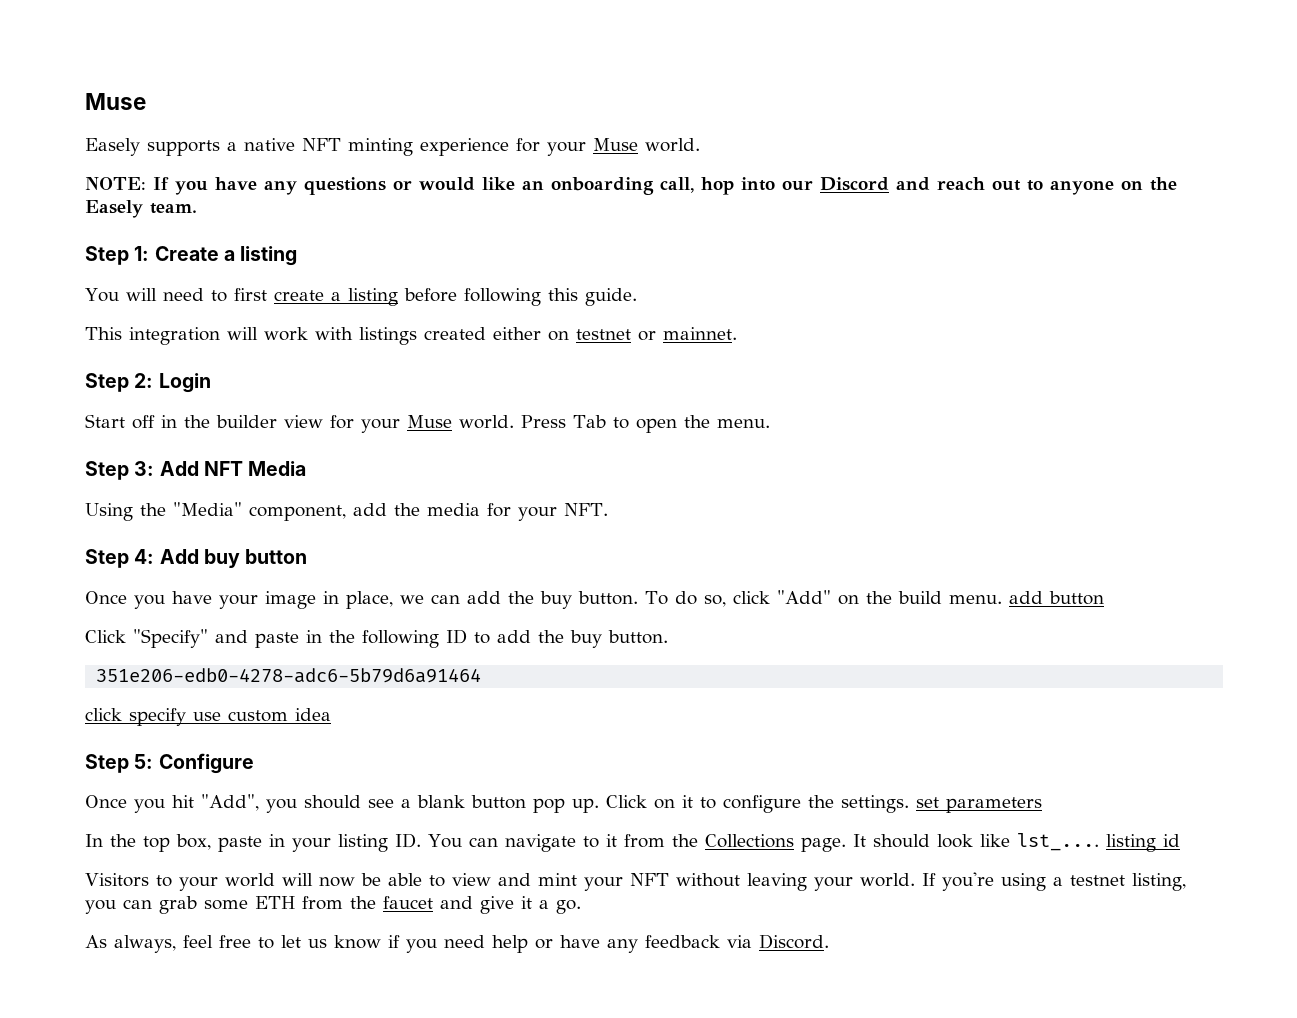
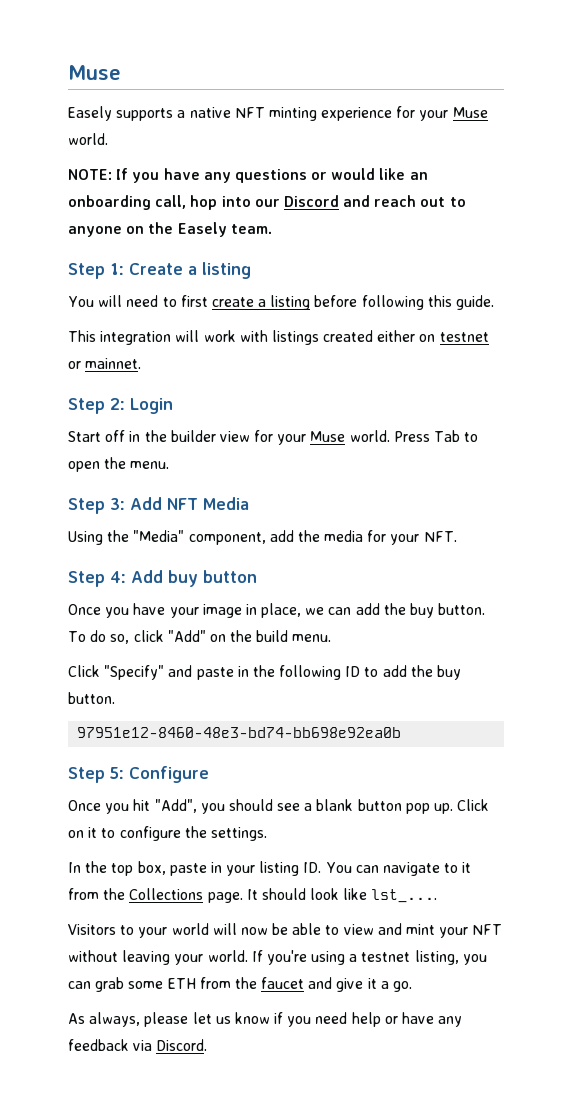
- To do so, click "Add" on the build menu. add button
+ To do so, click "Add" on the build menu.
- 351e206-edb0-4278-adc6-5b79d6a91464
- click specify use custom idea
+ 97951e12-8460-48e3-bd74-bb698e92ea0b
- Click on it to configure the settings. set parameters
+ Click on it to configure the settings.
- It should look like lst_.... listing id
+ It should look like lst_....
- As always, feel free to let us know if you need help or have any feedback via Discord.
+ As always, please let us know if you need help or have any feedback via Discord.

